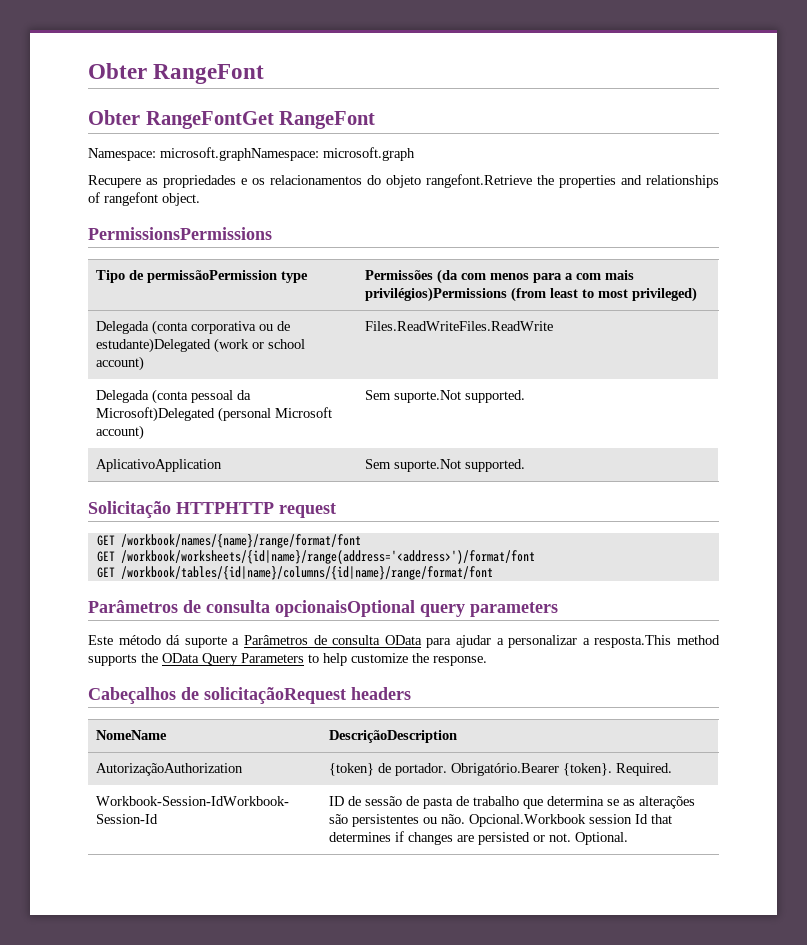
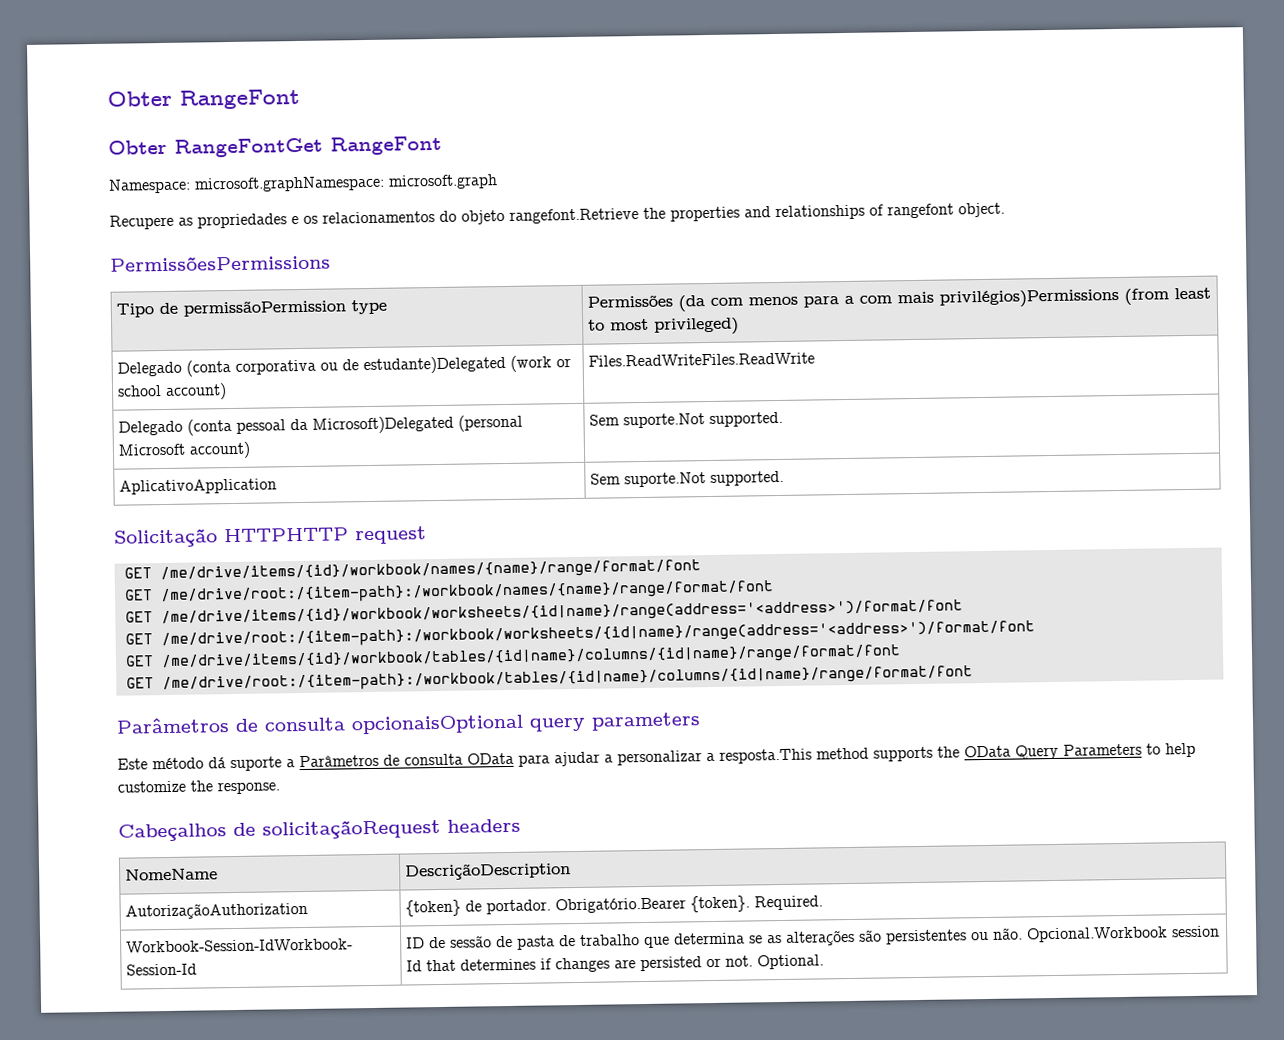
- PermissionsPermissions
+ PermissõesPermissions
- Delegada (conta corporativa ou de estudante)Delegated (work or school account) | Files.ReadWriteFiles.ReadWrite
+ Delegado (conta corporativa ou de estudante)Delegated (work or school account) | Files.ReadWriteFiles.ReadWrite
- Delegada (conta pessoal da Microsoft)Delegated (personal Microsoft account) | Sem suporte.Not supported.
+ Delegado (conta pessoal da Microsoft)Delegated (personal Microsoft account) | Sem suporte.Not supported.
- GET /workbook/names/{name}/range/format/font
- GET /workbook/worksheets/{id|name}/range(address='<address>')/format/font
- GET /workbook/tables/{id|name}/columns/{id|name}/range/format/font
+ GET /me/drive/items/{id}/workbook/names/{name}/range/format/font
+ GET /me/drive/root:/{item-path}:/workbook/names/{name}/range/format/font
+ GET /me/drive/items/{id}/workbook/worksheets/{id|name}/range(address='<address>')/format/font
+ GET /me/drive/root:/{item-path}:/workbook/worksheets/{id|name}/range(address='<address>')/format/font
+ GET /me/drive/items/{id}/workbook/tables/{id|name}/columns/{id|name}/range/format/font
+ GET /me/drive/root:/{item-path}:/workbook/tables/{id|name}/columns/{id|name}/range/format/font

